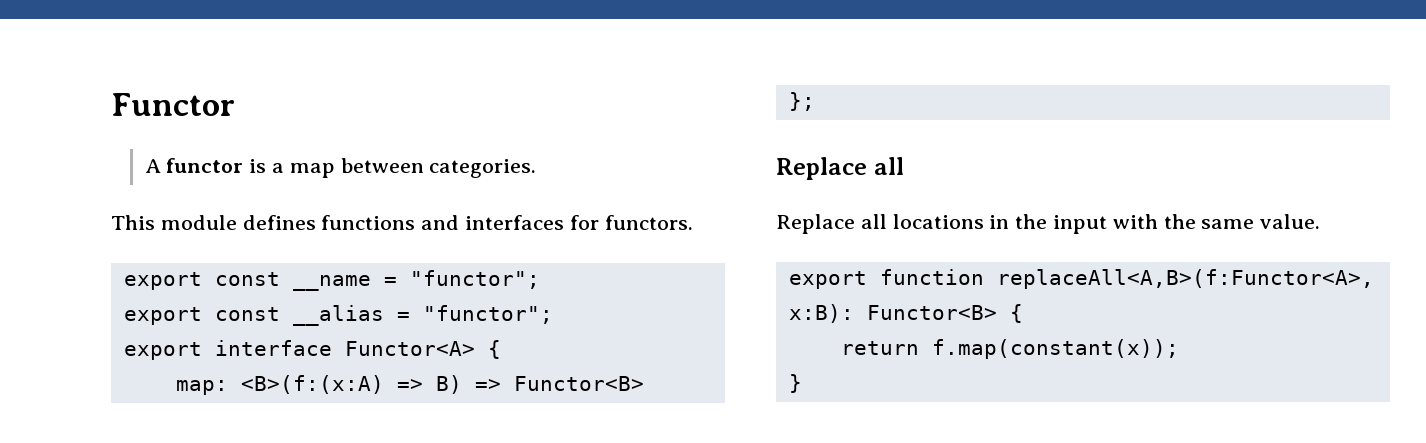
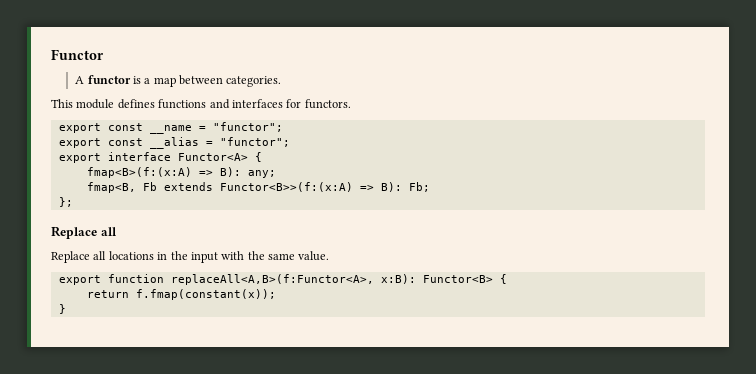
- map: <B>(f:(x:A) => B) => Functor<B>
+ fmap<B>(f:(x:A) => B): any;
+ fmap<B, Fb extends Functor<B>>(f:(x:A) => B): Fb;
- return f.map(constant(x));
+ return f.fmap(constant(x));

